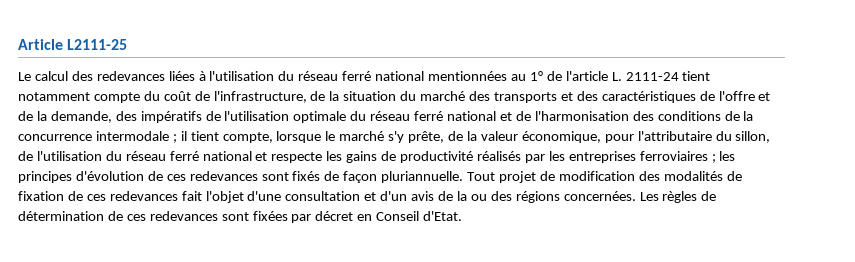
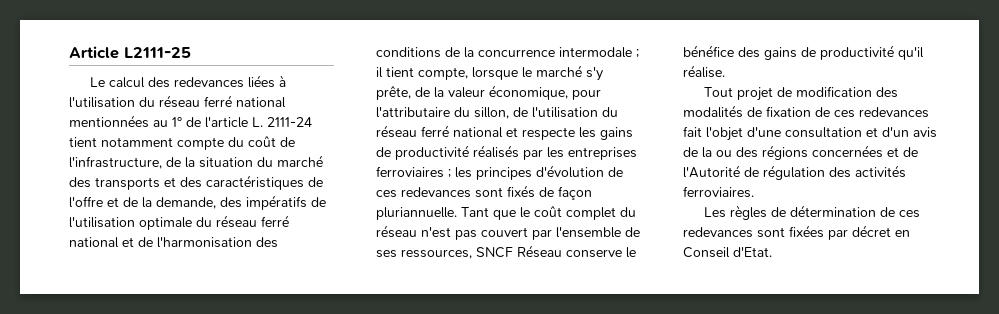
- les principes d'évolution de ces redevances sont fixés de façon pluriannuelle. Tout projet de modification des modalités de fixation de ces redevances fait l'objet d'une consultation et d'un avis de la ou des régions concernées. Les règles de détermination de ces redevances sont fixées par décret en Conseil d'Etat.
+ les principes d'évolution de ces redevances sont fixés de façon pluriannuelle. Tant que le coût complet du réseau n'est pas couvert par l'ensemble de ses ressources, SNCF Réseau conserve le bénéfice des gains de productivité qu'il réalise.
+ Tout projet de modification des modalités de fixation de ces redevances fait l'objet d'une consultation et d'un avis de la ou des régions concernées et de l'Autorité de régulation des activités ferroviaires.
+ Les règles de détermination de ces redevances sont fixées par décret en Conseil d'Etat.

